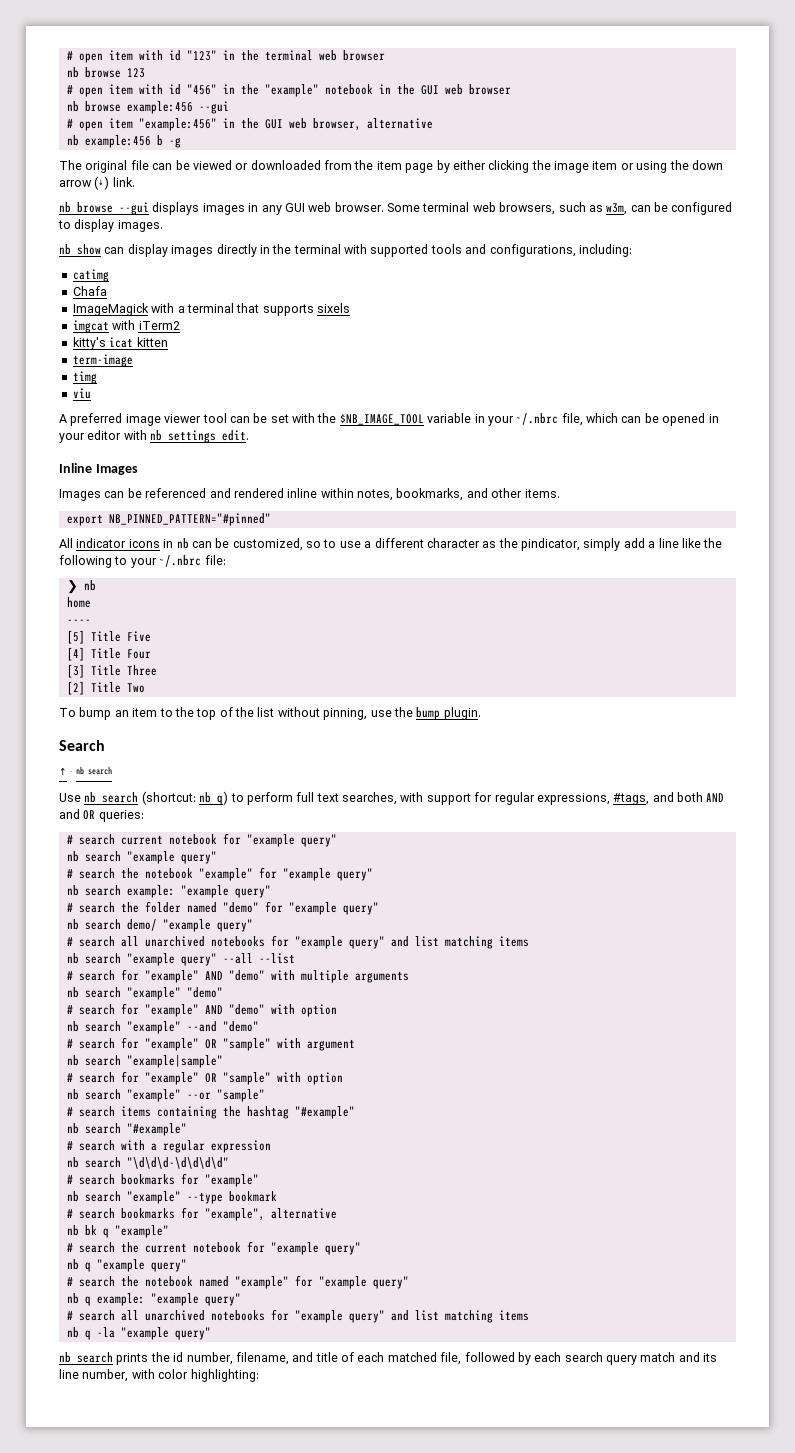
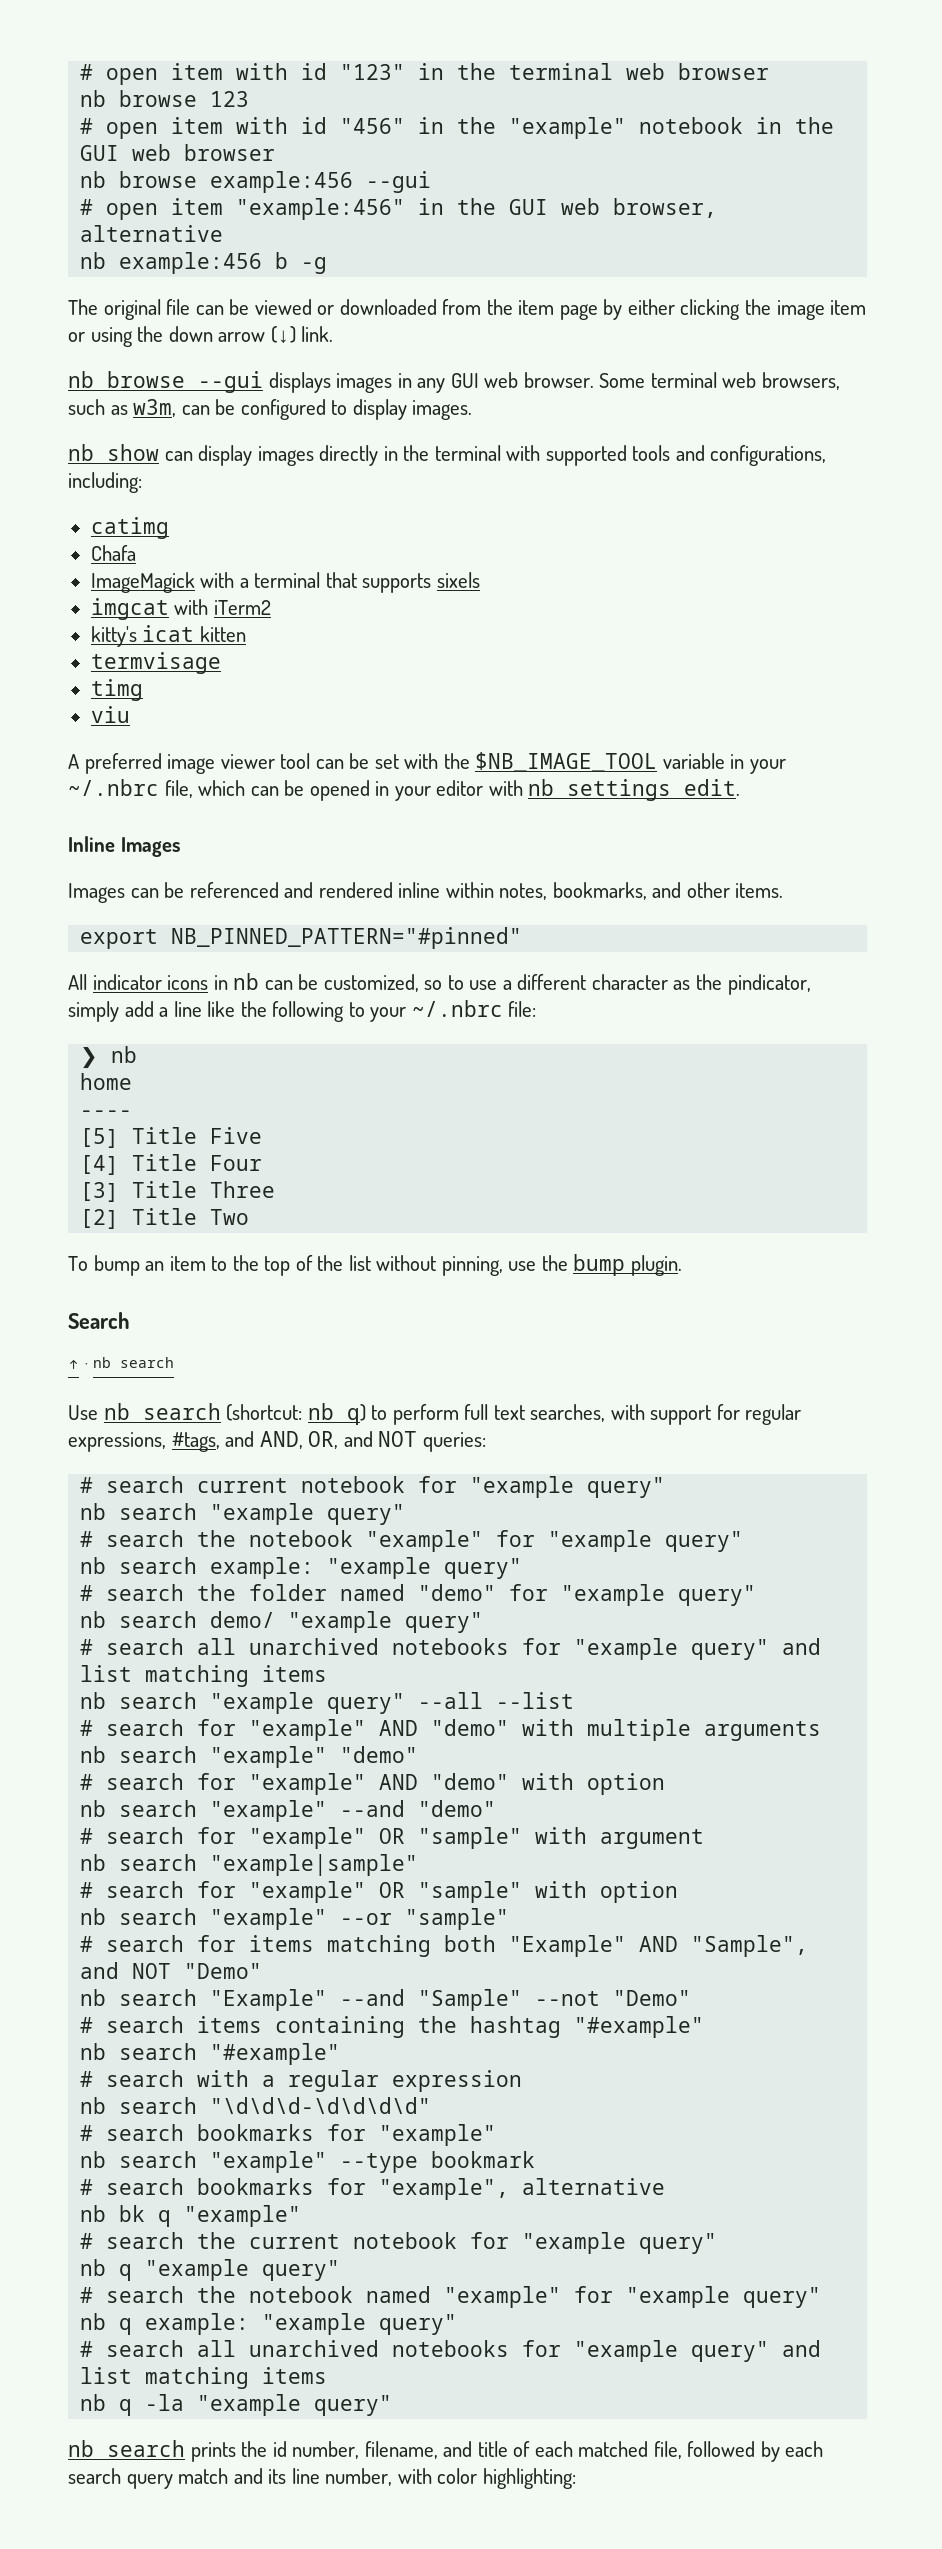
- term-image
+ termvisage
- Use nb search (shortcut: nb q) to perform full text searches, with support for regular expressions, #tags, and both AND and OR queries:
+ Use nb search (shortcut: nb q) to perform full text searches, with support for regular expressions, #tags, and AND, OR, and NOT queries:
+ # search for items matching both "Example" AND "Sample", and NOT "Demo"
+ nb search "Example" --and "Sample" --not "Demo"

